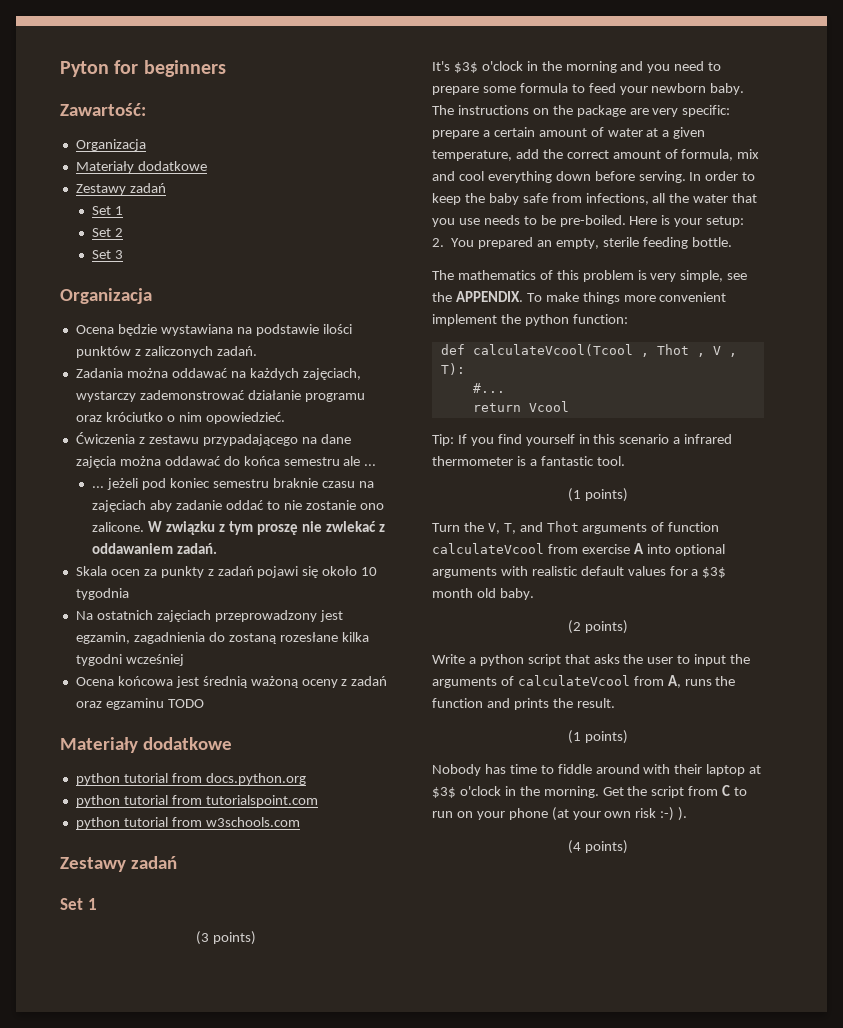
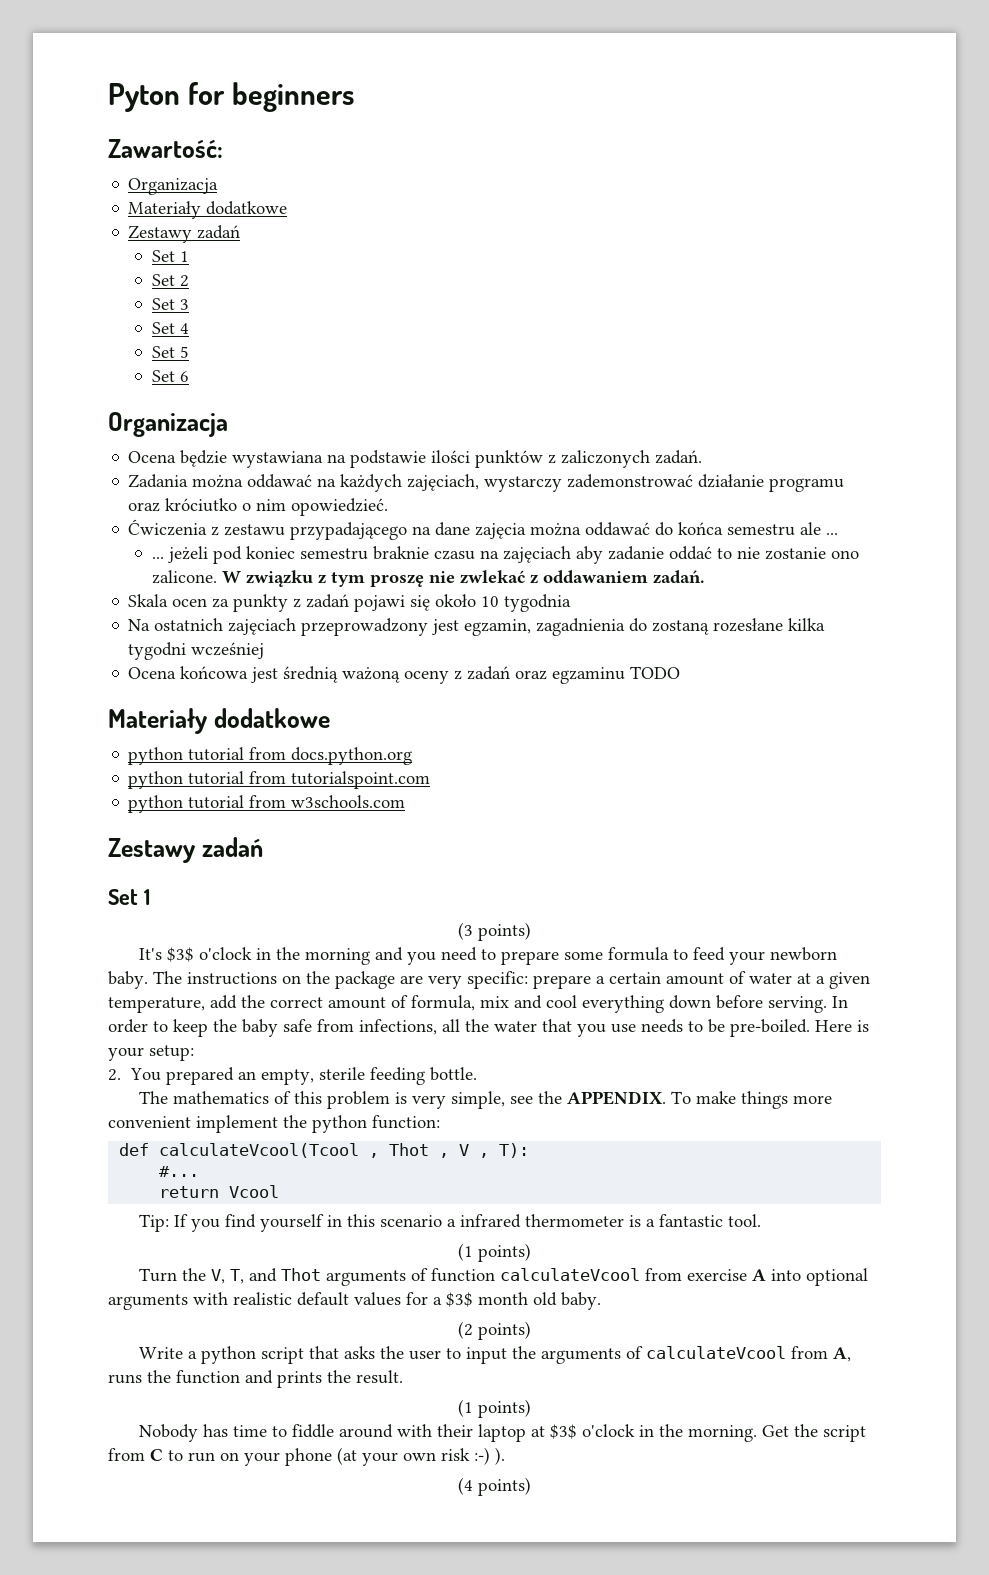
+ Set 4
+ Set 5
+ Set 6

